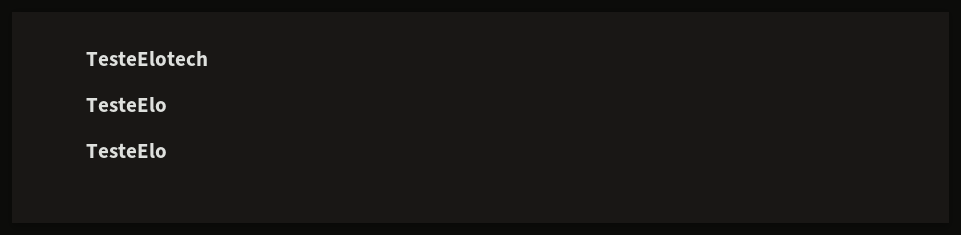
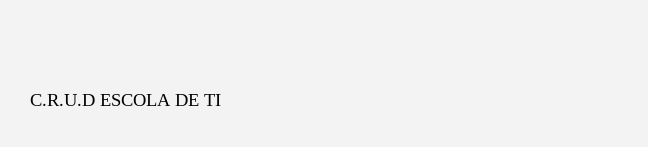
- TesteElotech
- TesteElo
- TesteElo
+ C.R.U.D ESCOLA DE TI

